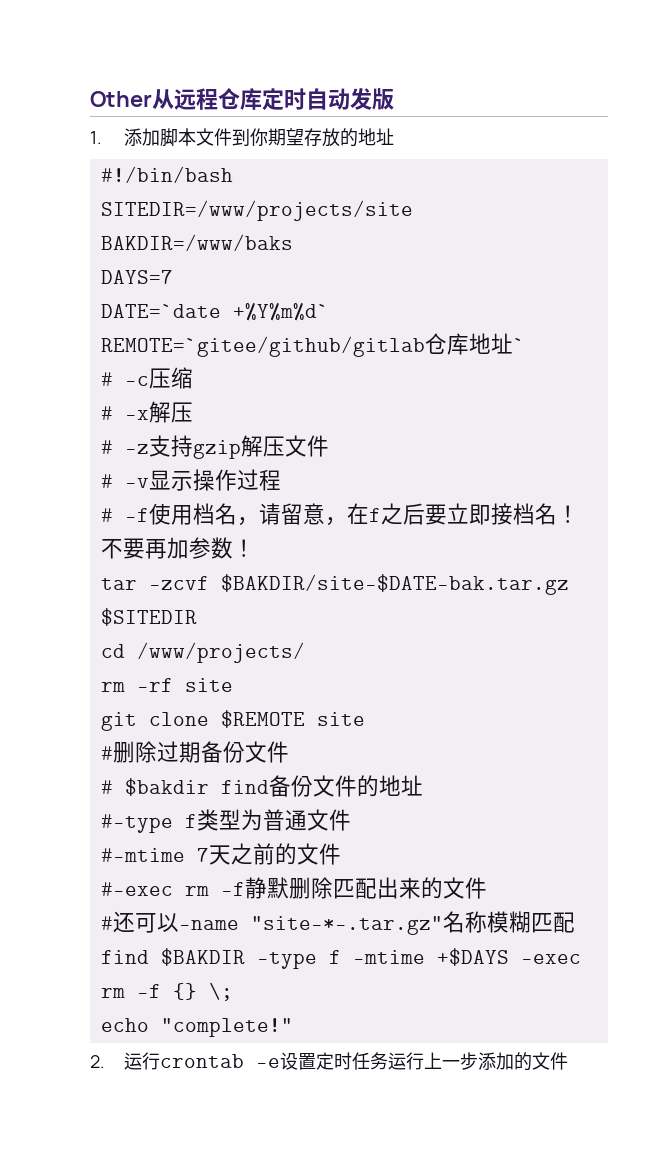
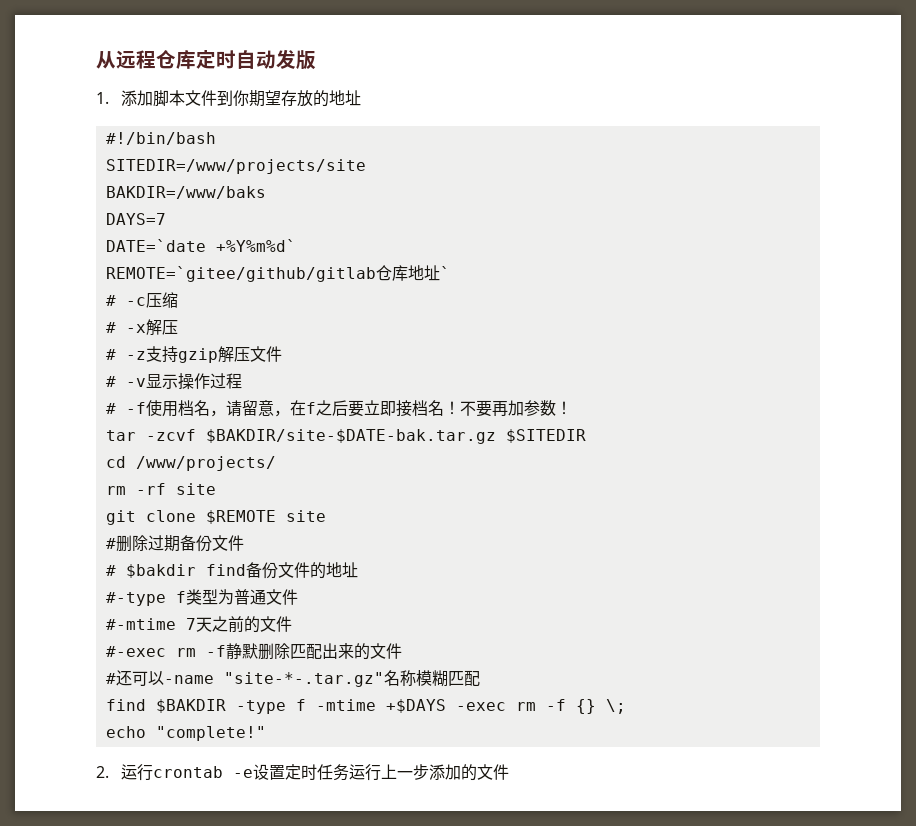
- Other从远程仓库定时自动发版
+ 从远程仓库定时自动发版

